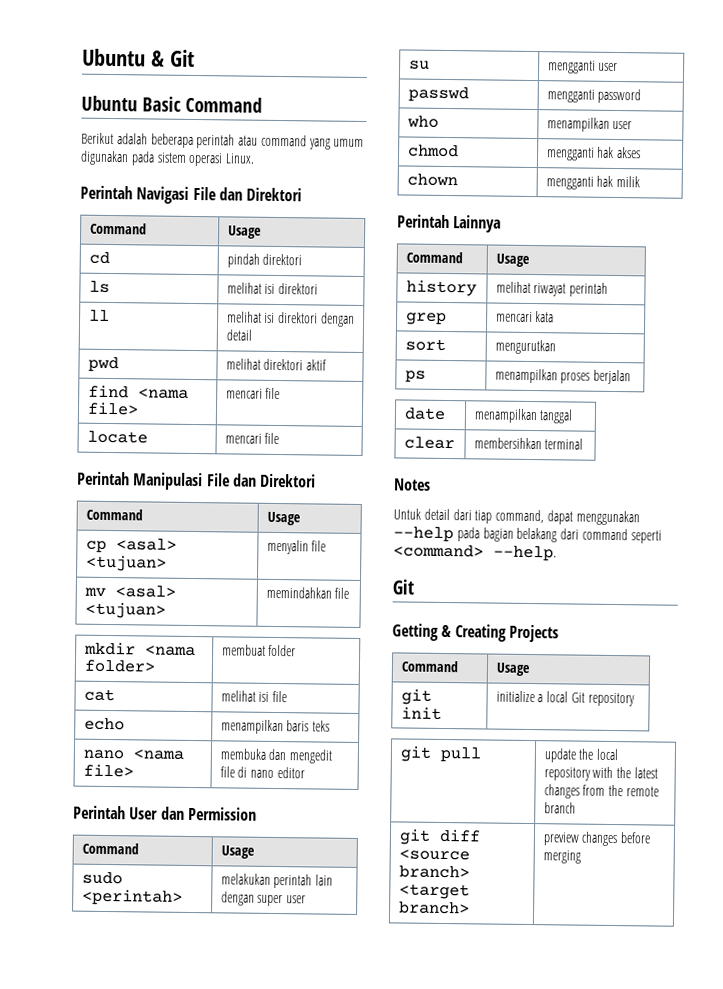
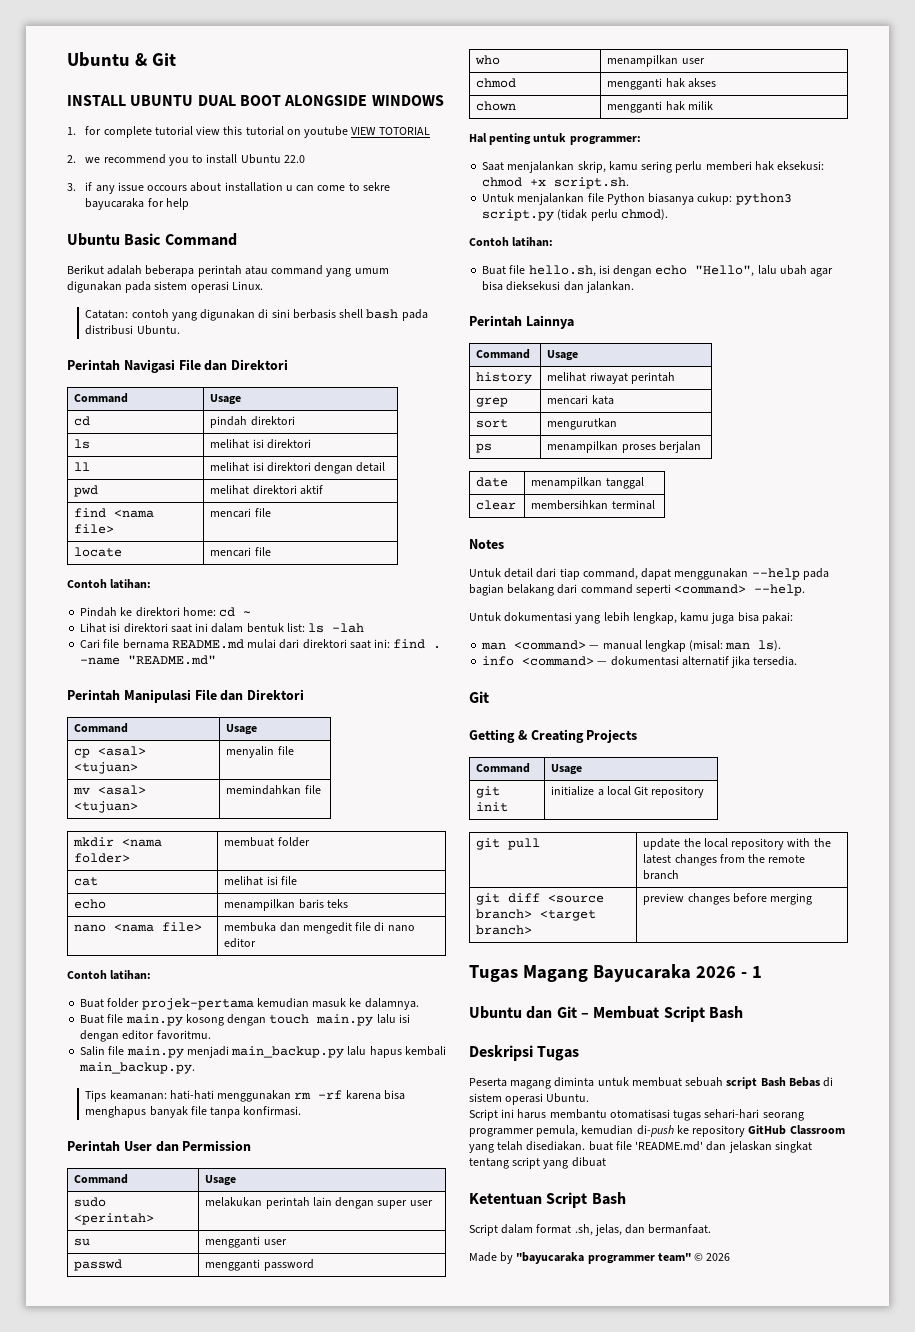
+ INSTALL UBUNTU DUAL BOOT ALONGSIDE WINDOWS
+ 1. for complete tutorial view this tutorial on youtube VIEW TOTORIAL
+ 2. we recommend you to install Ubuntu 22.0
+ 3. if any issue occours about installation u can come to sekre bayucaraka for help
+ Catatan: contoh yang digunakan di sini berbasis shell bash pada distribusi Ubuntu.
  locate | mencari file
+ Contoh latihan:
+ Pindah ke direktori home: cd ~
+ Lihat isi direktori saat ini dalam bentuk list: ls -lah
+ Cari file bernama README.md mulai dari direktori saat ini: find . -name "README.md"
  nano <nama file> | membuka dan mengedit file di nano editor
+ Contoh latihan:
+ Buat folder projek-pertama kemudian masuk ke dalamnya.
+ Buat file main.py kosong dengan touch main.py lalu isi dengan editor favoritmu.
+ Salin file main.py menjadi main_backup.py lalu hapus kembali main_backup.py.
+ Tips keamanan: hati-hati menggunakan rm -rf karena bisa menghapus banyak file tanpa konfirmasi.
+ Hal penting untuk programmer:
+ Saat menjalankan skrip, kamu sering perlu memberi hak eksekusi: chmod +x script.sh.
+ Untuk menjalankan file Python biasanya cukup: python3 script.py (tidak perlu chmod).
+ Contoh latihan:
+ Buat file hello.sh, isi dengan echo "Hello", lalu ubah agar bisa dieksekusi dan jalankan.
+ Untuk dokumentasi yang lebih lengkap, kamu juga bisa pakai:
+ man <command> — manual lengkap (misal: man ls).
+ info <command> — dokumentasi alternatif jika tersedia.
+ Tugas Magang Bayucaraka 2026 - 1
+ Ubuntu dan Git – Membuat Script Bash
+ Deskripsi Tugas
+ Peserta magang diminta untuk membuat sebuah script Bash Bebas di sistem operasi Ubuntu.
+ Script ini harus membantu otomatisasi tugas sehari-hari seorang programmer pemula, kemudian di-push ke repository GitHub Classroom yang telah disediakan. buat file 'README.md' dan jelaskan singkat tentang script yang dibuat
+ Ketentuan Script Bash
+ Script dalam format .sh, jelas, dan bermanfaat.
+ Made by "bayucaraka programmer team" © 2026

